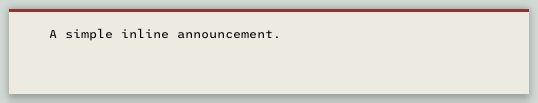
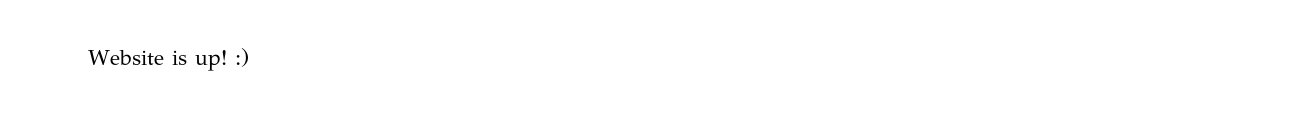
- A simple inline announcement.
+ Website is up! :)

